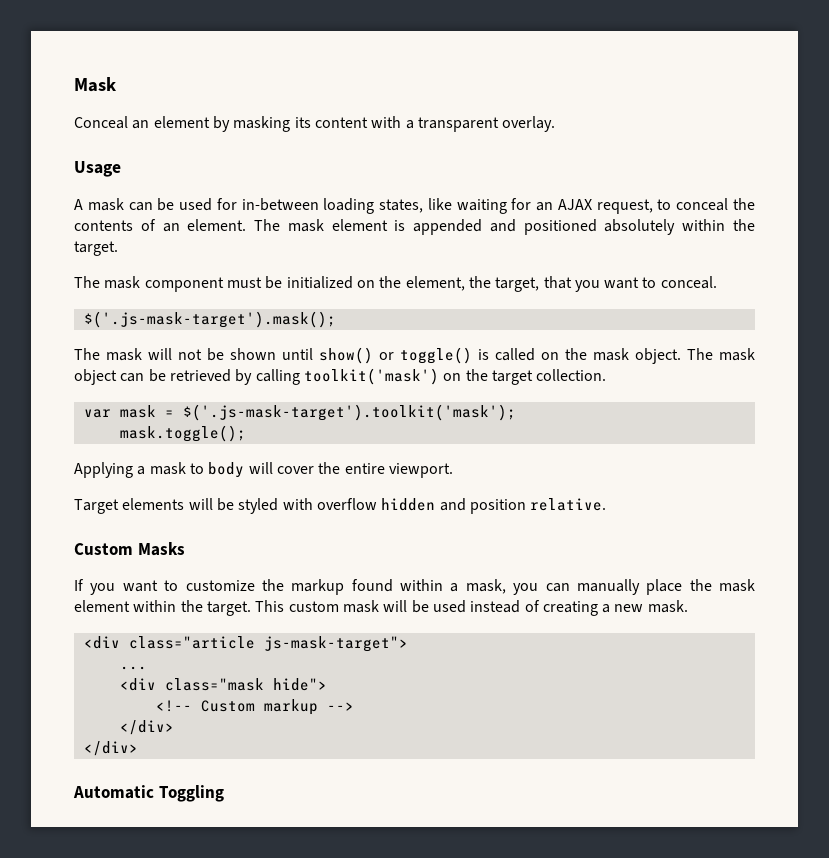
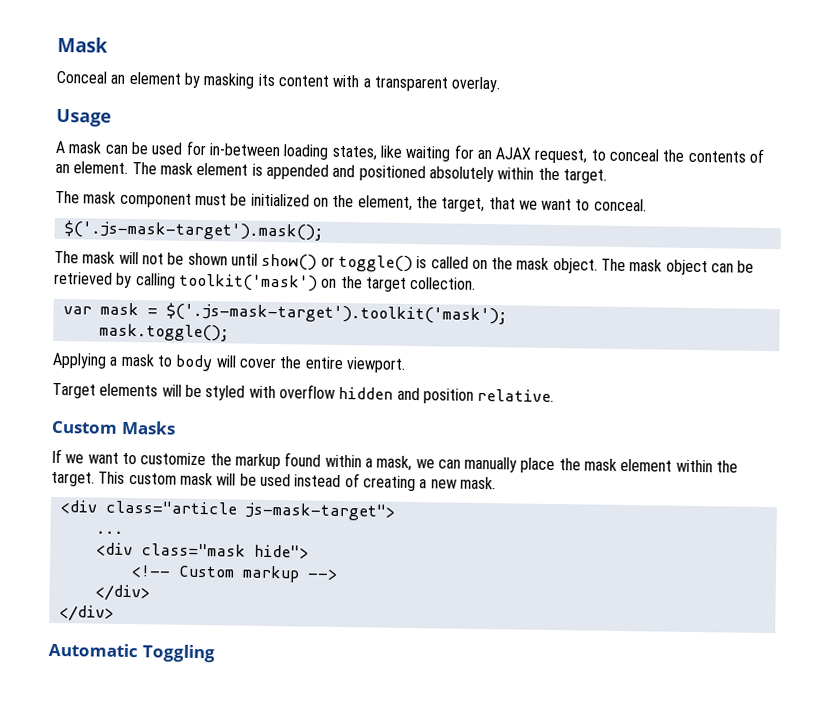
- The mask component must be initialized on the element, the target, that you want to conceal.
+ The mask component must be initialized on the element, the target, that we want to conceal.
- If you want to customize the markup found within a mask, you can manually place the mask element within the target.
+ If we want to customize the markup found within a mask, we can manually place the mask element within the target.

